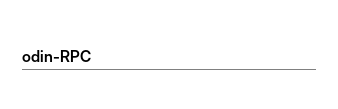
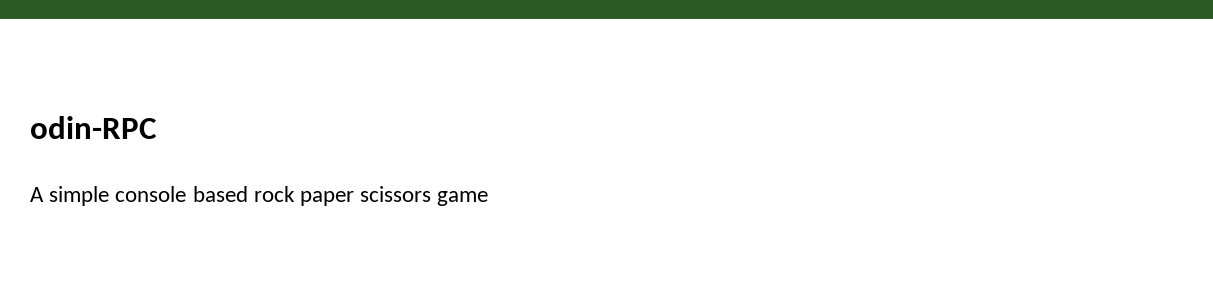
+ A simple console based rock paper scissors game

